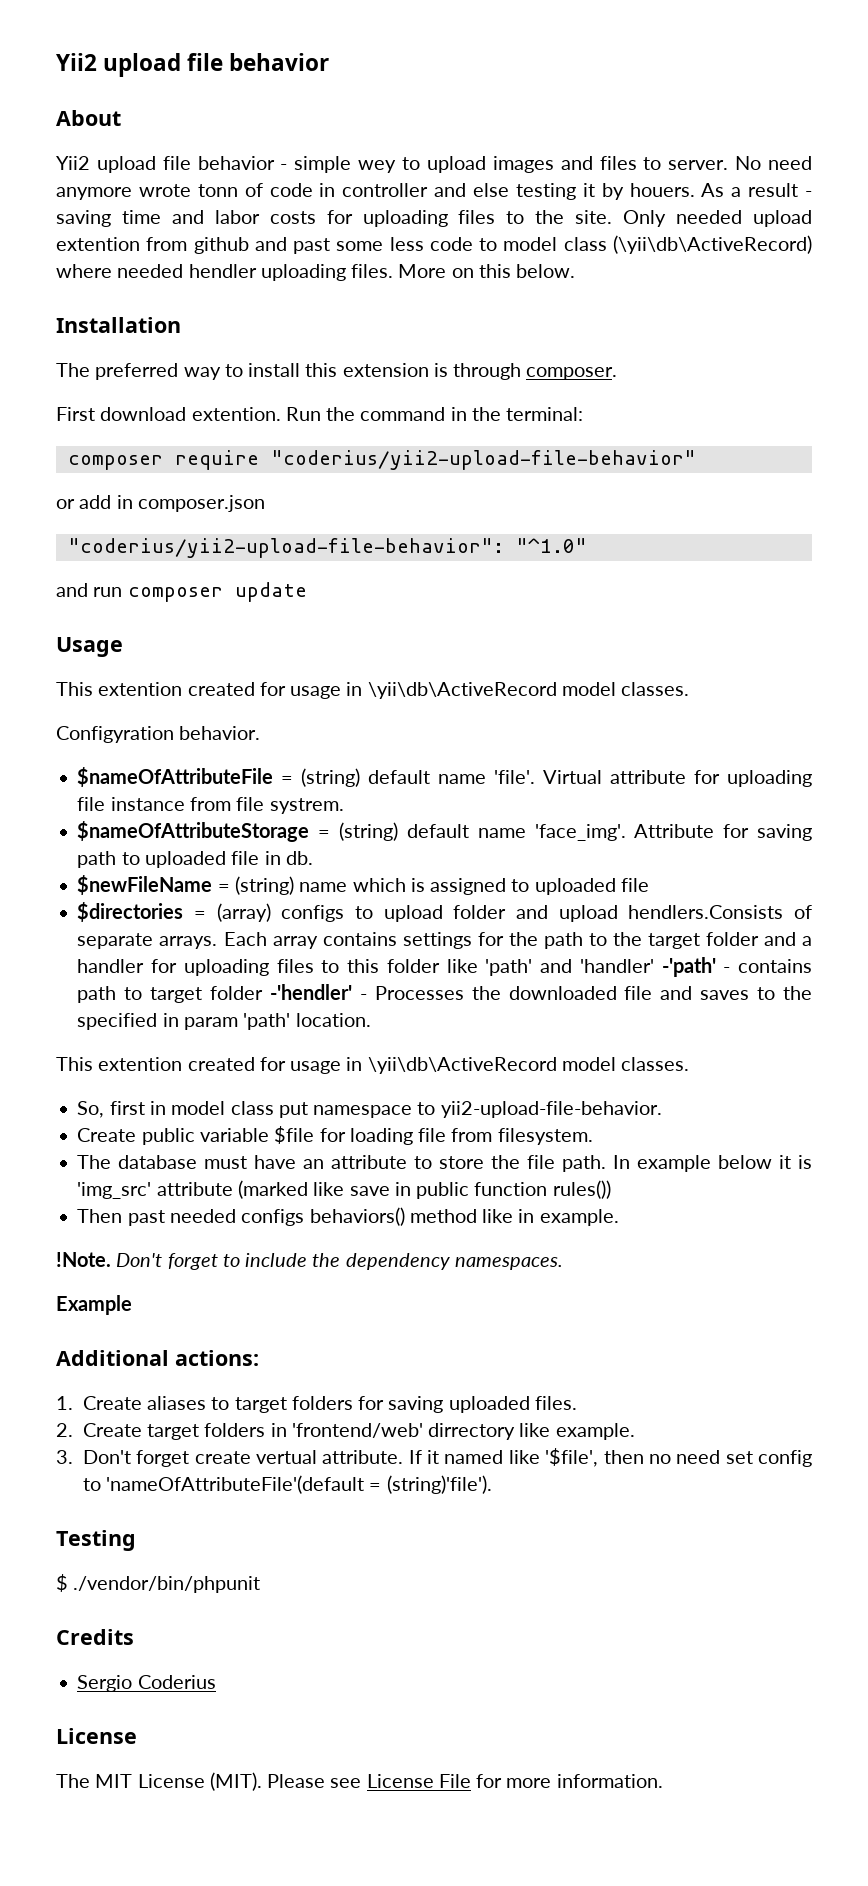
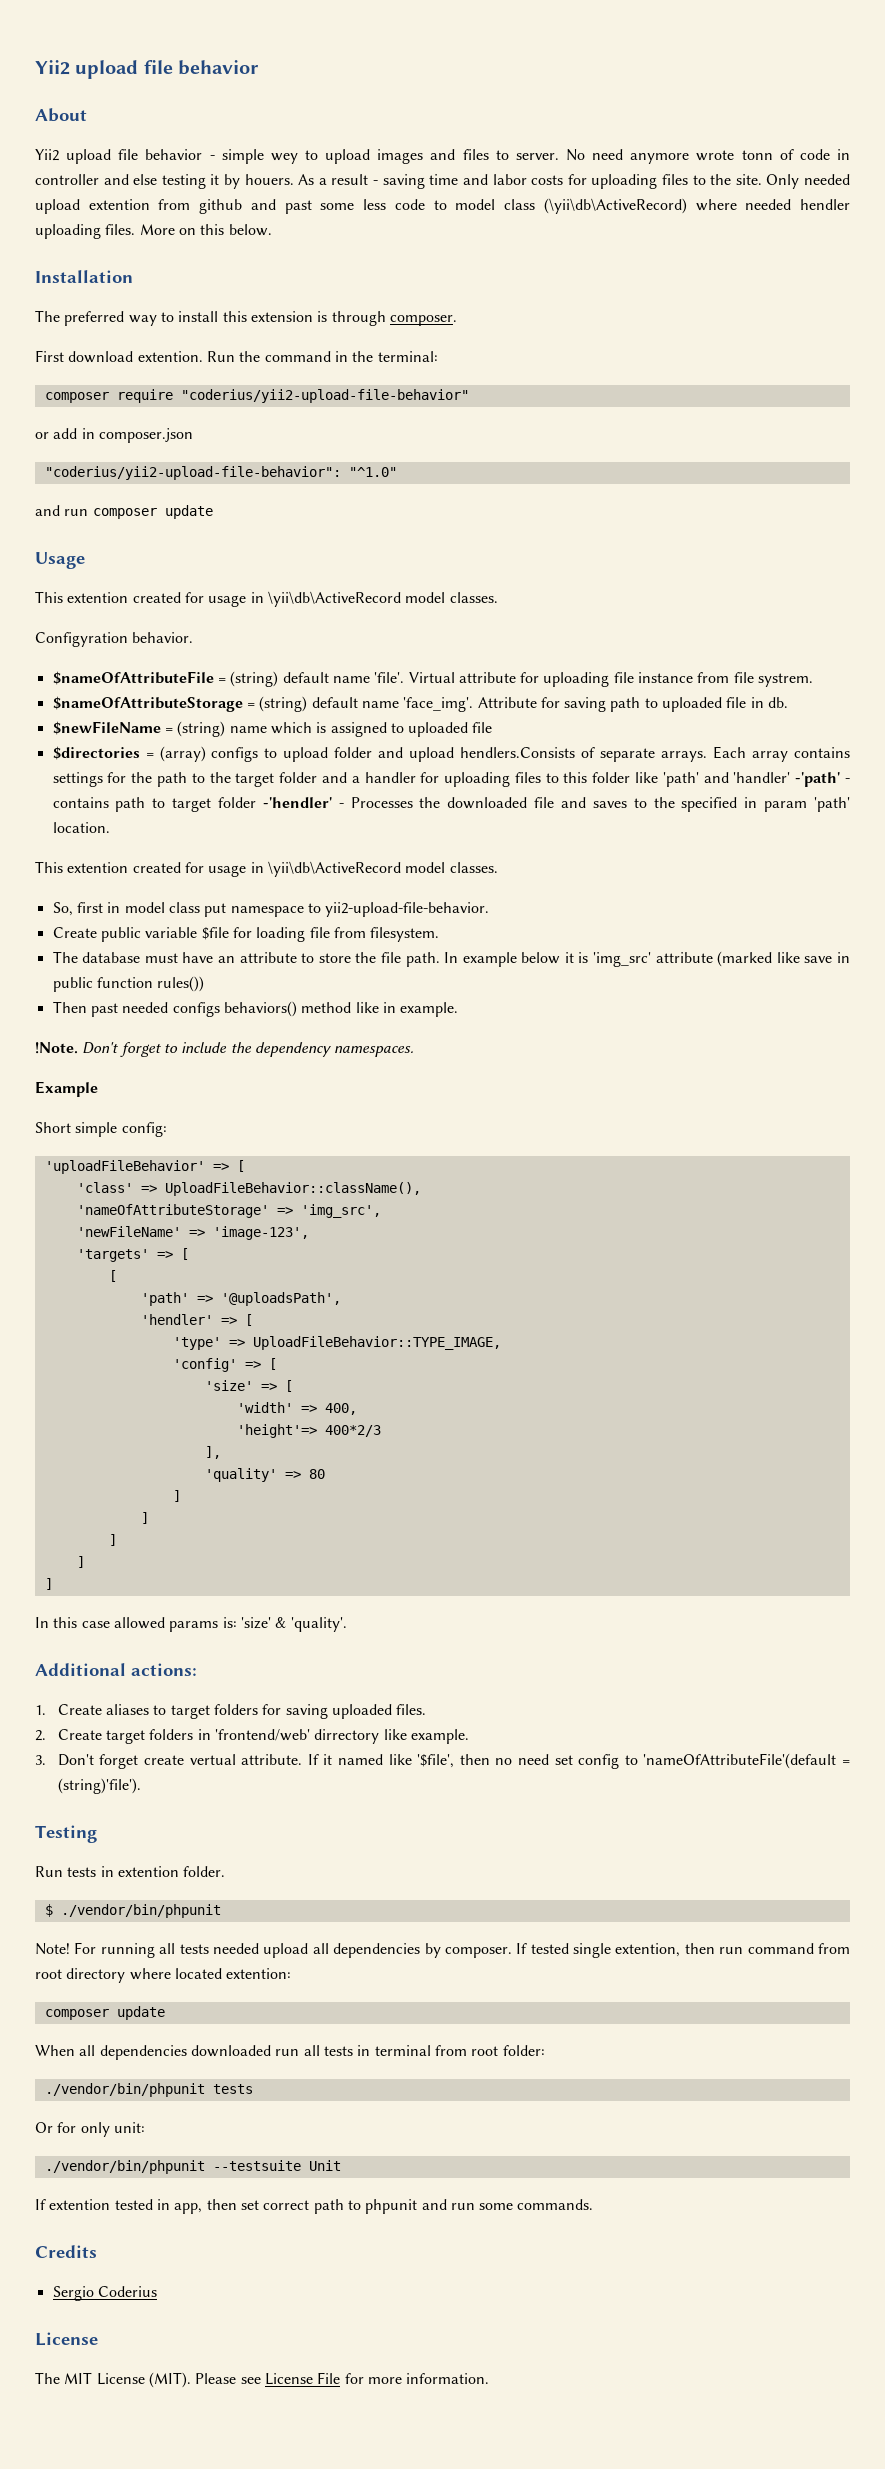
+ Short simple config:
+ 'uploadFileBehavior' => [
+ 'class' => UploadFileBehavior::className(),
+ 'nameOfAttributeStorage' => 'img_src',
+ 'newFileName' => 'image-123',
+ 'targets' => [
+ [
+ 'path' => '@uploadsPath',
+ 'hendler' => [
+ 'type' => UploadFileBehavior::TYPE_IMAGE,
+ 'config' => [
+ 'size' => [
+ 'width' => 400,
+ 'height'=> 400*2/3
+ ],
+ 'quality' => 80
+ ]
+ ]
+ ]
+ ]
+ ]
+ In this case allowed params is: 'size' & 'quality'.
+ Run tests in extention folder.
  $ ./vendor/bin/phpunit
+ Note! For running all tests needed upload all dependencies by composer. If tested single extention, then run command from root directory where located extention:
+ composer update
+ When all dependencies downloaded run all tests in terminal from root folder:
+ ./vendor/bin/phpunit tests
+ Or for only unit:
+ ./vendor/bin/phpunit --testsuite Unit
+ If extention tested in app, then set correct path to phpunit and run some commands.

